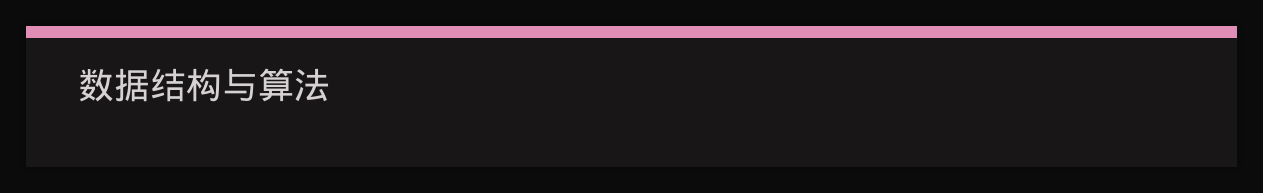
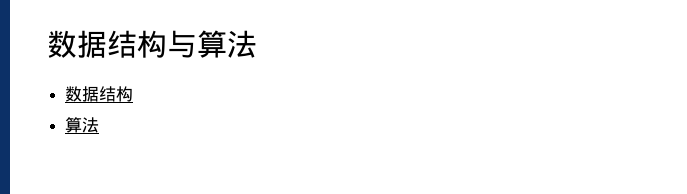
  数据结构与算法
+ 数据结构
+ 算法

